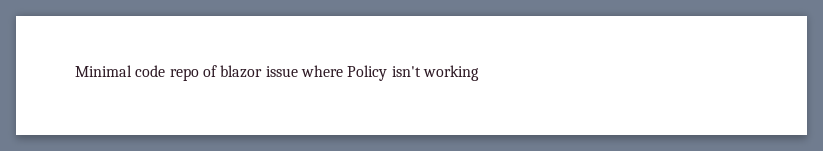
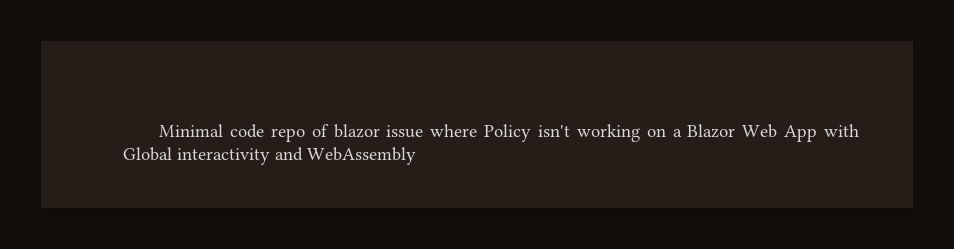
- Minimal code repo of blazor issue where Policy isn't working
+ Minimal code repo of blazor issue where Policy isn't working on a Blazor Web App with Global interactivity and WebAssembly

